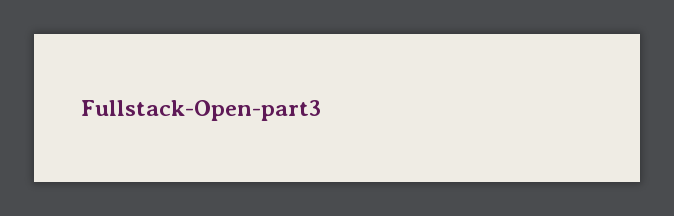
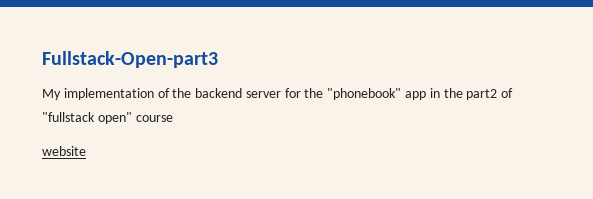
+ My implementation of the backend server for the "phonebook" app in the part2 of "fullstack open" course
+ website

